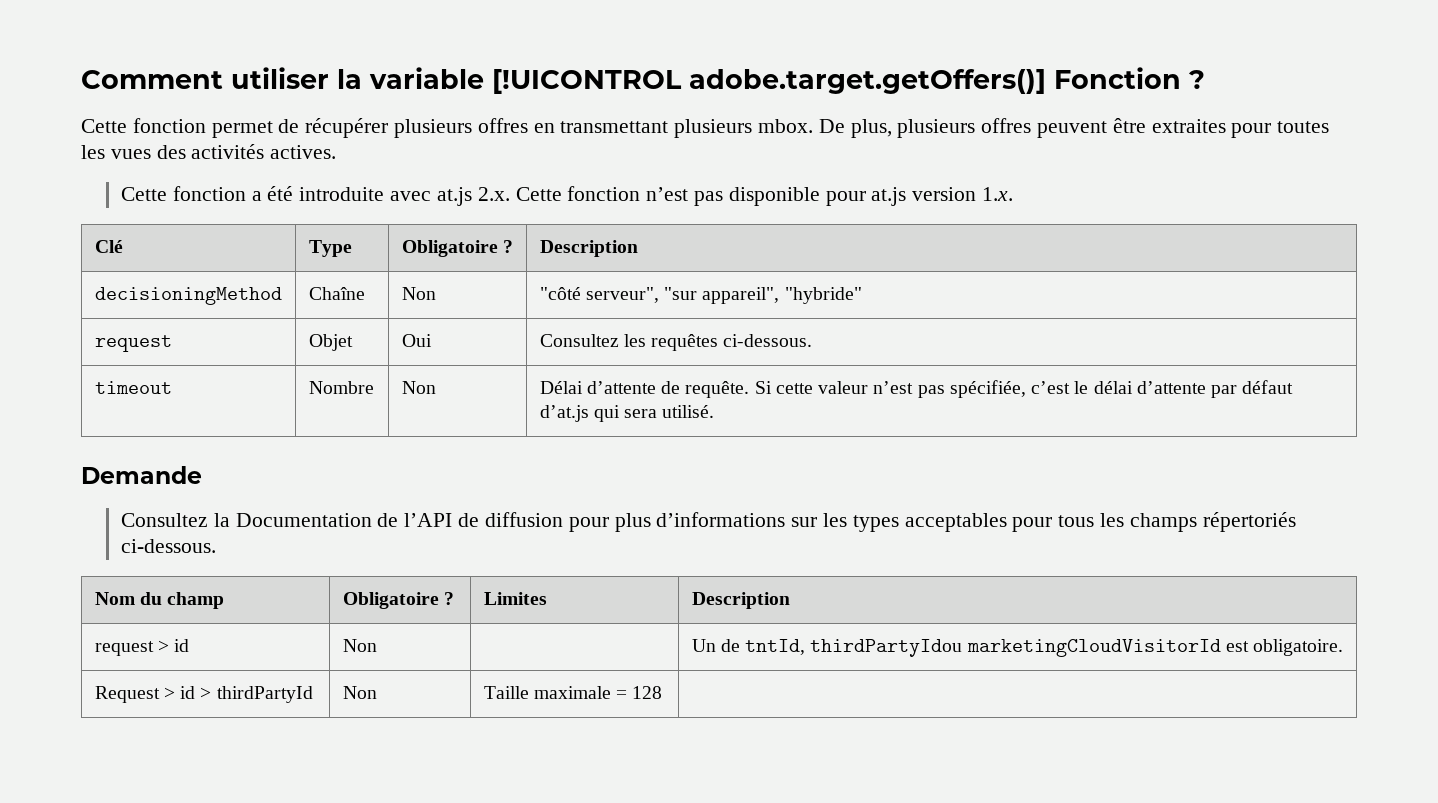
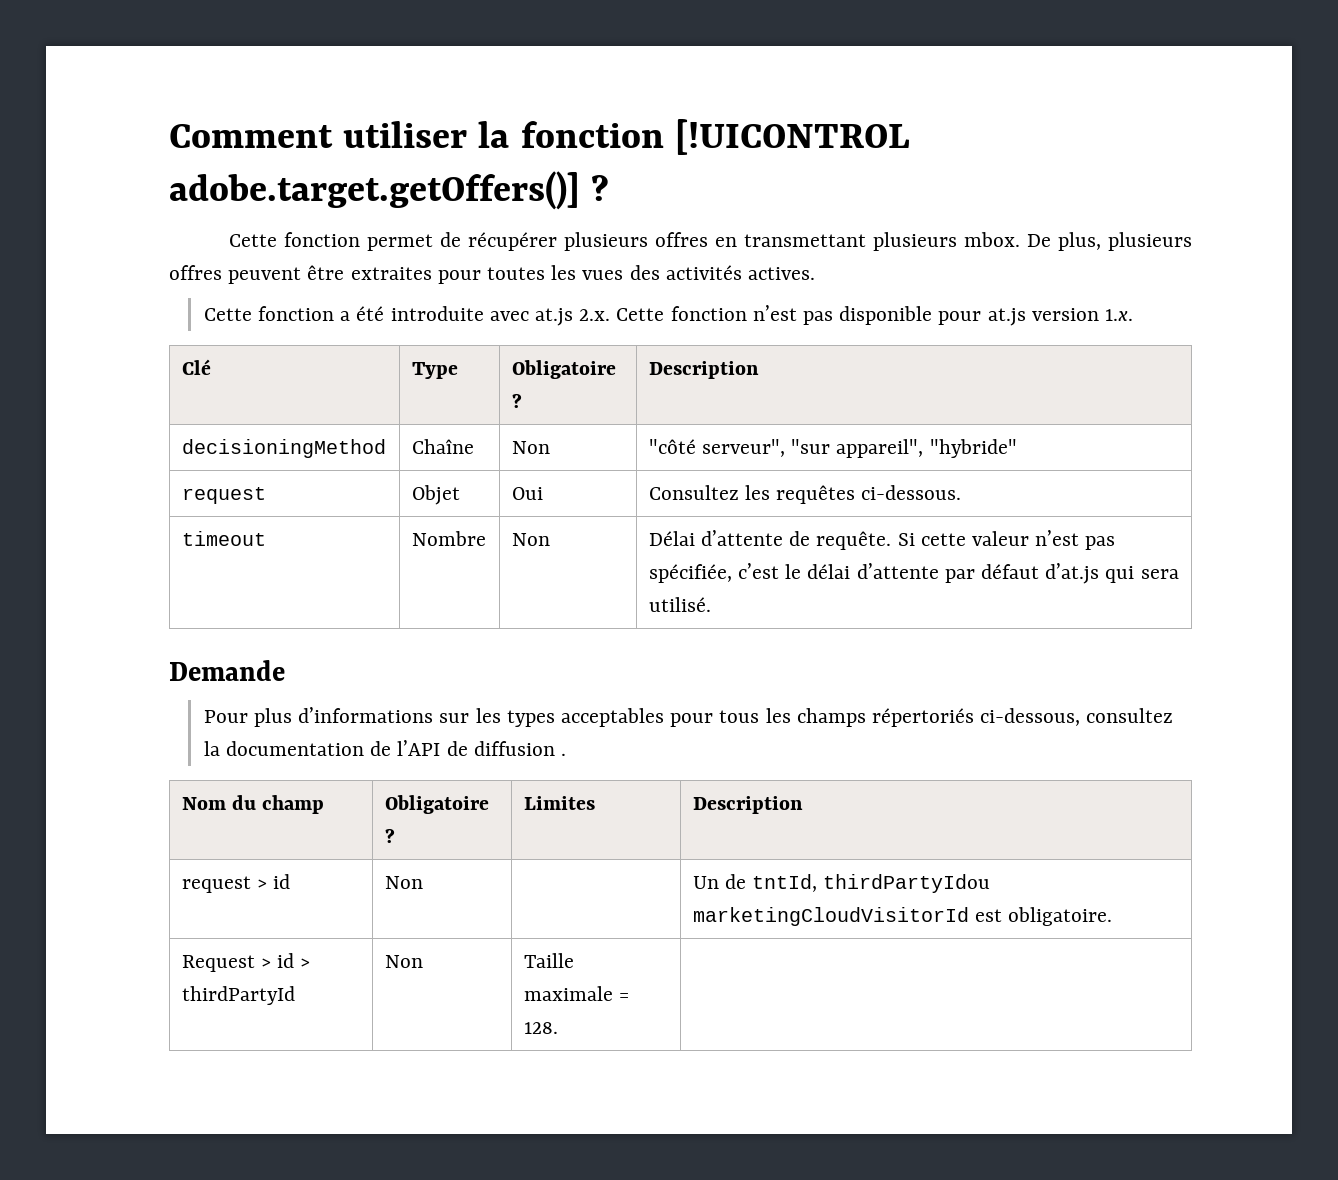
- Comment utiliser la variable [!UICONTROL adobe.target.getOffers()] Fonction ?
+ Comment utiliser la fonction [!UICONTROL adobe.target.getOffers()] ?
- Consultez la Documentation de l’API de diffusion pour plus d’informations sur les types acceptables pour tous les champs répertoriés ci-dessous.
+ Pour plus d’informations sur les types acceptables pour tous les champs répertoriés ci-dessous, consultez la documentation de l’API de diffusion .
- Request > id > thirdPartyId | Non | Taille maximale = 128 |
+ Request > id > thirdPartyId | Non | Taille maximale = 128. |

